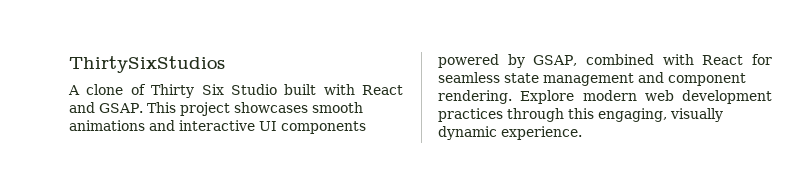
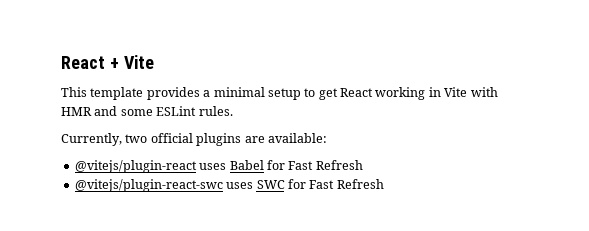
- ThirtySixStudios
- A clone of Thirty Six Studio built with React and GSAP. This project showcases smooth animations and interactive UI components powered by GSAP, combined with React for seamless state management and component rendering. Explore modern web development practices through this engaging, visually dynamic experience.
+ React + Vite
+ This template provides a minimal setup to get React working in Vite with HMR and some ESLint rules.
+ Currently, two official plugins are available:
+ @vitejs/plugin-react uses Babel for Fast Refresh
+ @vitejs/plugin-react-swc uses SWC for Fast Refresh

